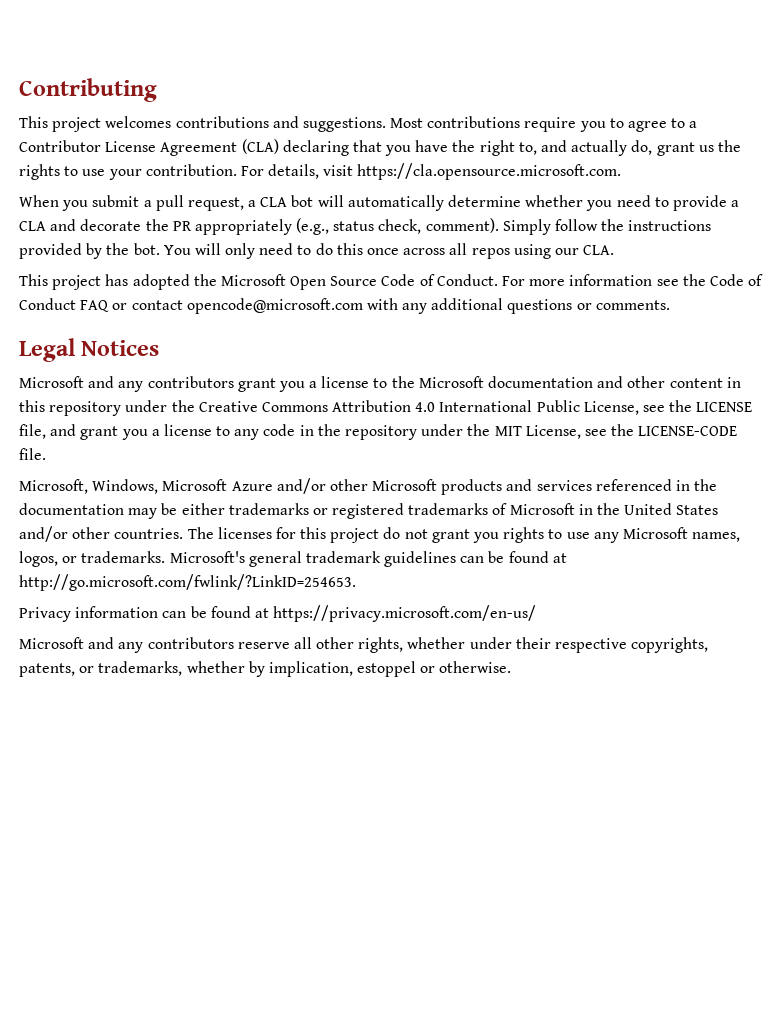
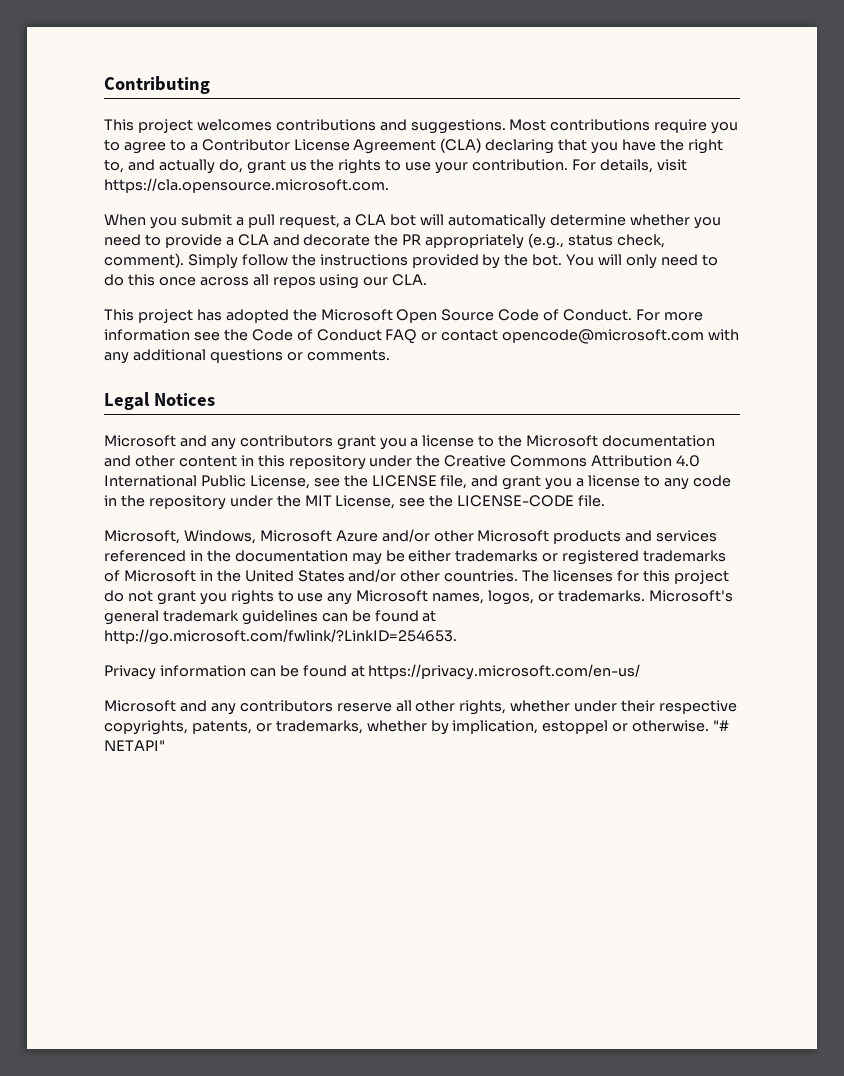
+ "# NETAPI"

